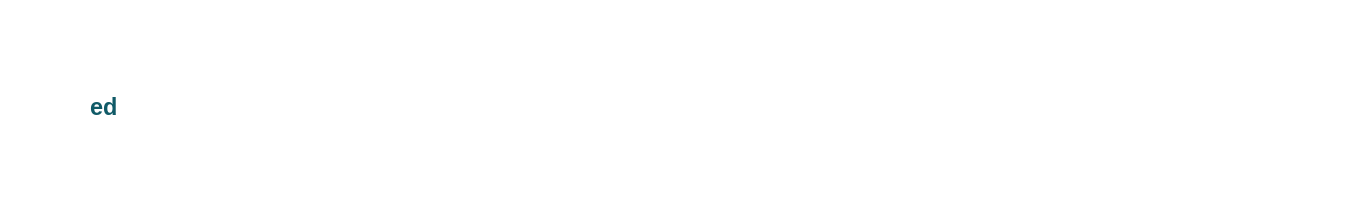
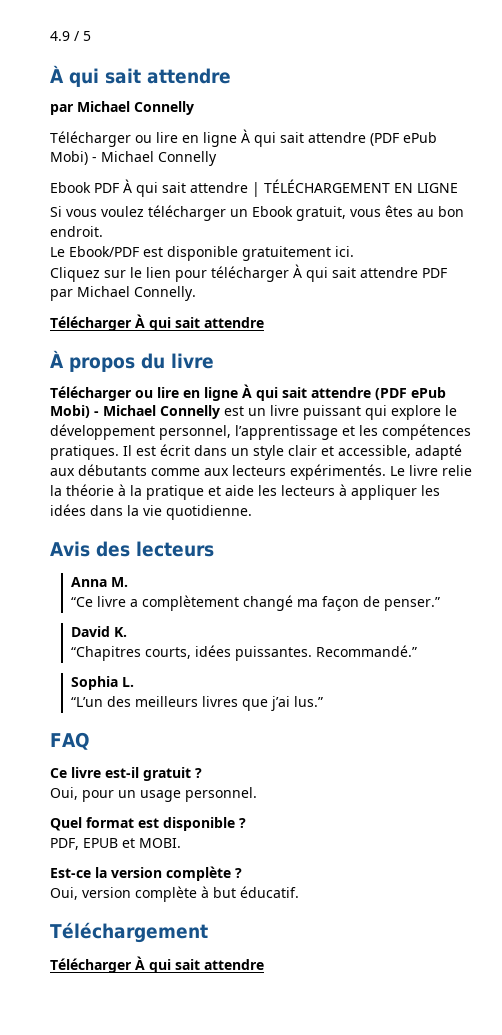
- ed
+ 4.9 / 5
+ À qui sait attendre
+ par Michael Connelly
+ Télécharger ou lire en ligne À qui sait attendre (PDF ePub Mobi) - Michael Connelly
+ Ebook PDF À qui sait attendre | TÉLÉCHARGEMENT EN LIGNE
+ Si vous voulez télécharger un Ebook gratuit, vous êtes au bon endroit.
+ Le Ebook/PDF est disponible gratuitement ici.
+ Cliquez sur le lien pour télécharger À qui sait attendre PDF par Michael Connelly.
+ Télécharger À qui sait attendre
+ À propos du livre
+ Télécharger ou lire en ligne À qui sait attendre (PDF ePub Mobi) - Michael Connelly est un livre puissant qui explore le développement personnel, l’apprentissage et les compétences pratiques. Il est écrit dans un style clair et accessible, adapté aux débutants comme aux lecteurs expérimentés. Le livre relie la théorie à la pratique et aide les lecteurs à appliquer les idées dans la vie quotidienne.
+ Avis des lecteurs
+ Anna M.
+ “Ce livre a complètement changé ma façon de penser.”
+ David K.
+ “Chapitres courts, idées puissantes. Recommandé.”
+ Sophia L.
+ “L’un des meilleurs livres que j’ai lus.”
+ FAQ
+ Ce livre est-il gratuit ?
+ Oui, pour un usage personnel.
+ Quel format est disponible ?
+ PDF, EPUB et MOBI.
+ Est-ce la version complète ?
+ Oui, version complète à but éducatif.
+ Téléchargement
+ Télécharger À qui sait attendre

